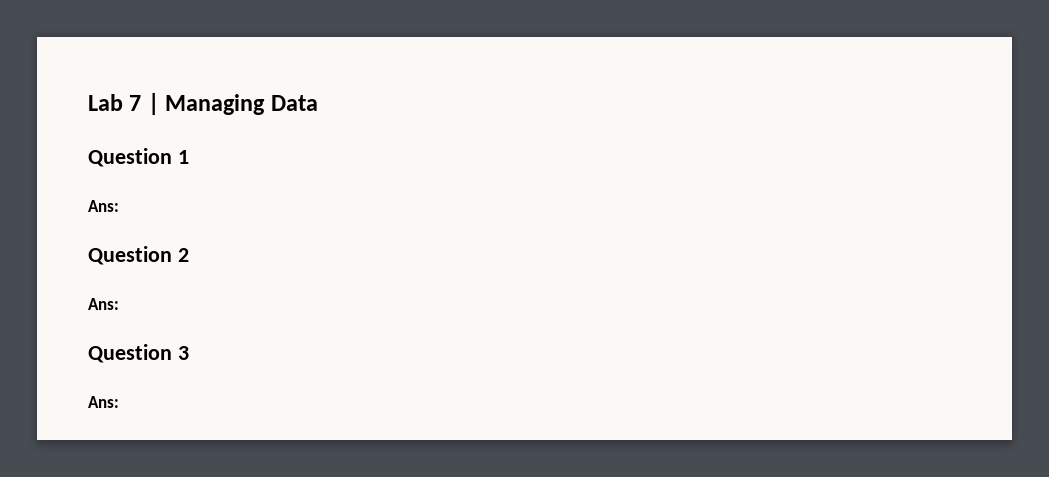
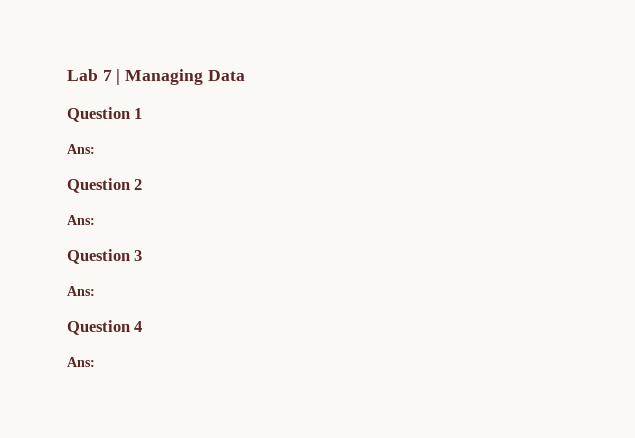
+ Question 4
+ Ans:

